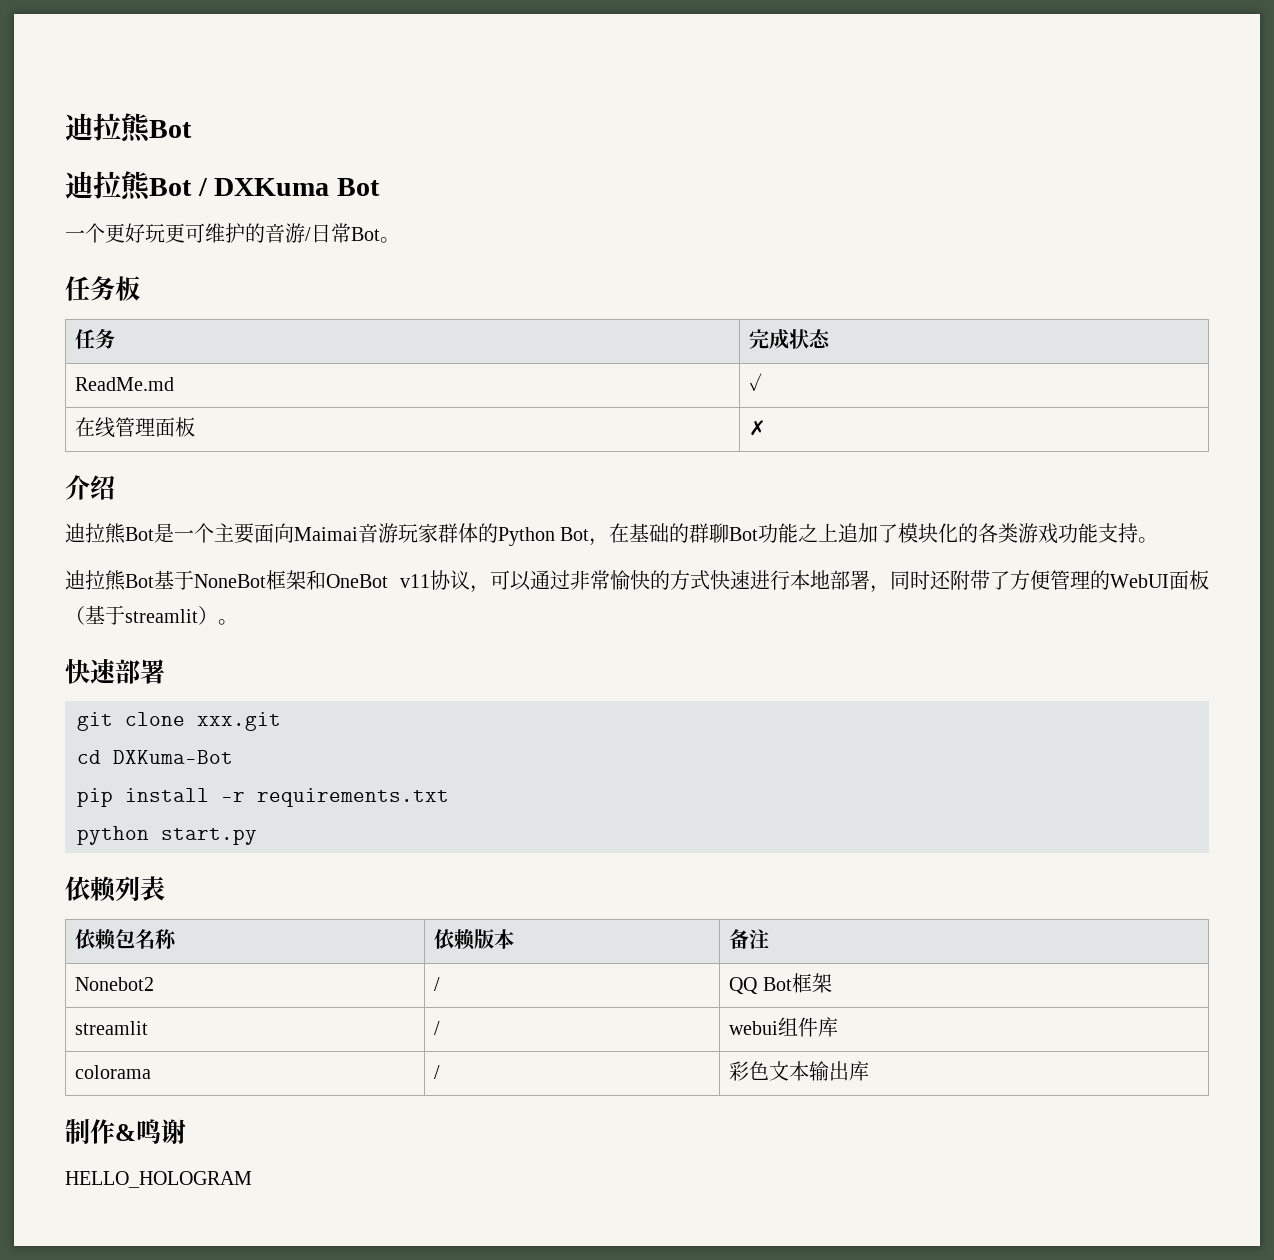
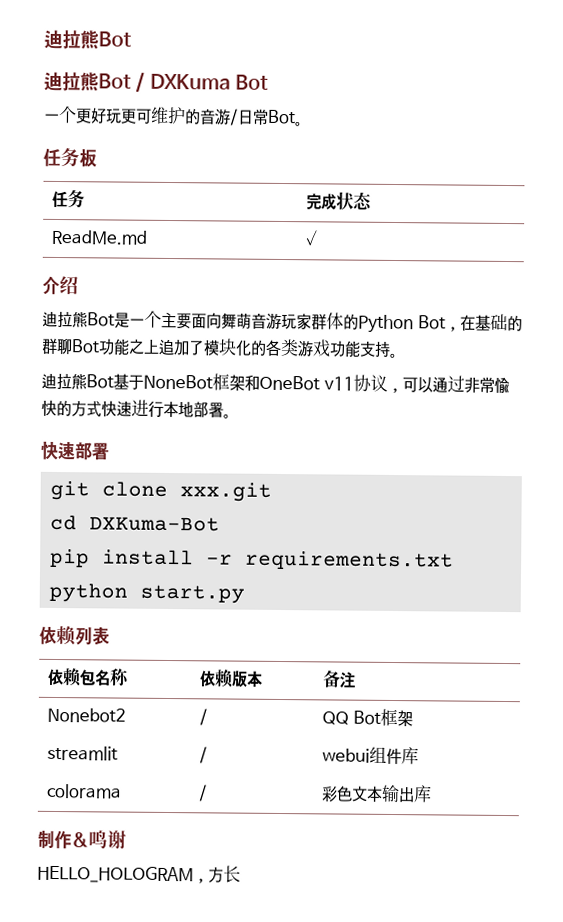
- 在线管理面板 | ✗
- 迪拉熊Bot是一个主要面向Maimai音游玩家群体的Python Bot，在基础的群聊Bot功能之上追加了模块化的各类游戏功能支持。
+ 迪拉熊Bot是一个主要面向舞萌音游玩家群体的Python Bot，在基础的群聊Bot功能之上追加了模块化的各类游戏功能支持。
- 迪拉熊Bot基于NoneBot框架和OneBot v11协议，可以通过非常愉快的方式快速进行本地部署，同时还附带了方便管理的WebUI面板（基于streamlit）。
+ 迪拉熊Bot基于NoneBot框架和OneBot v11协议，可以通过非常愉快的方式快速进行本地部署。
- HELLO_HOLOGRAM
+ HELLO_HOLOGRAM，方长

